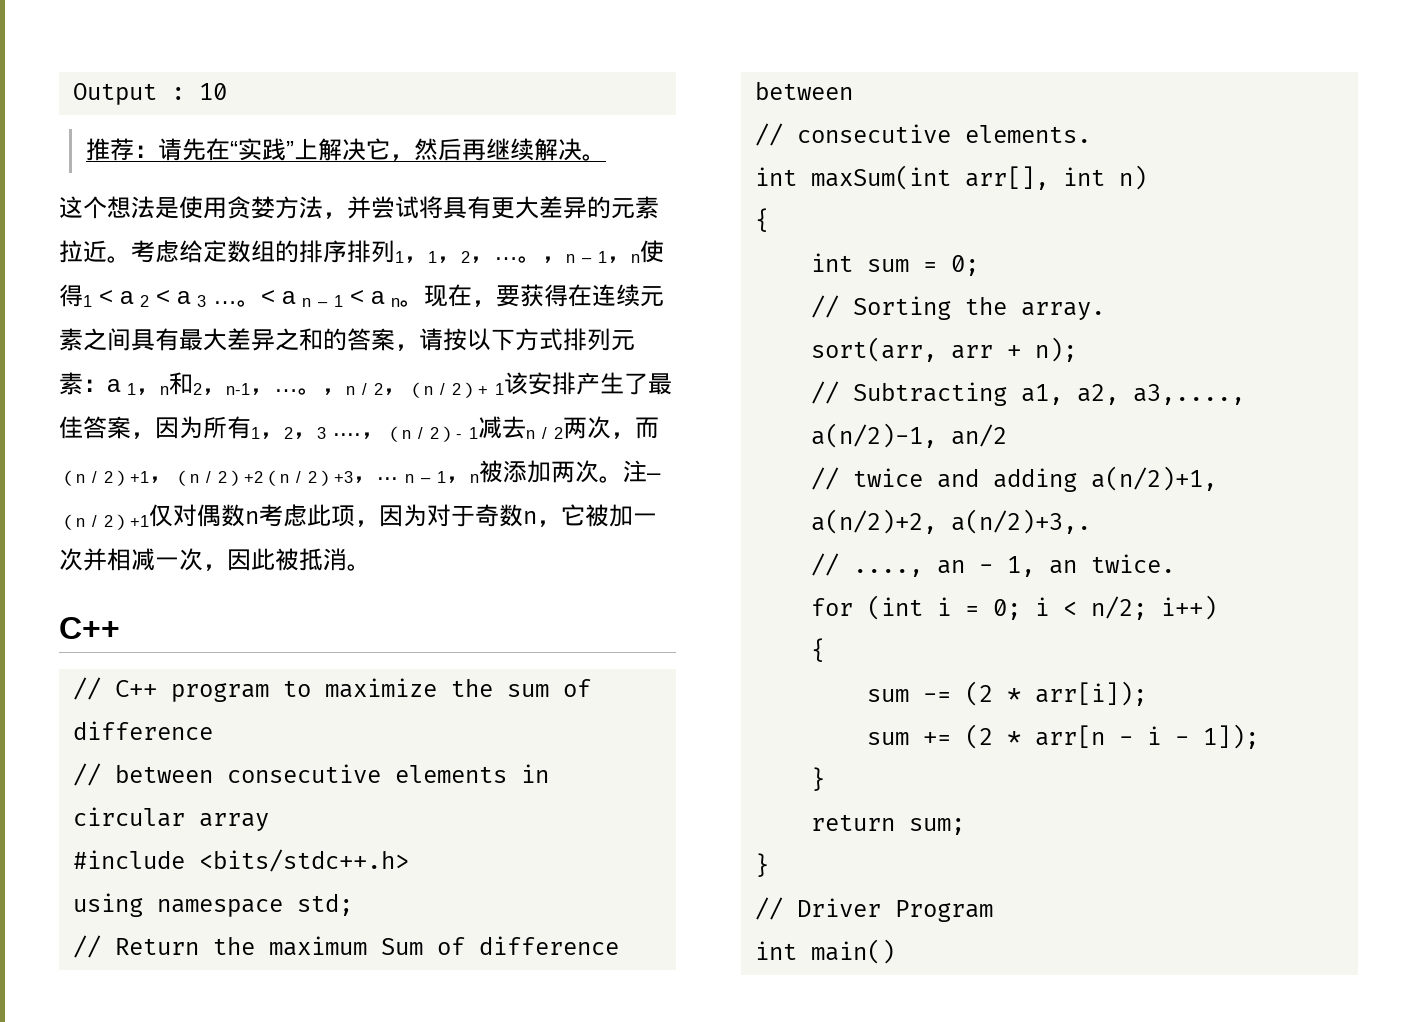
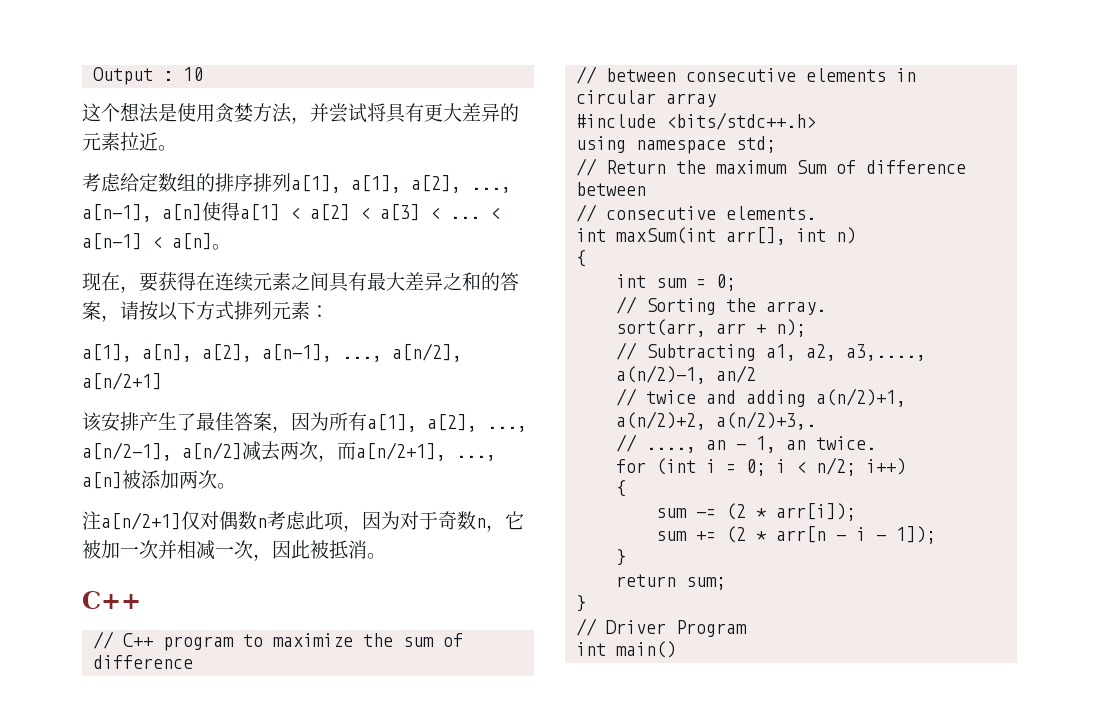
- 推荐：请先在“实践”上解决它，然后再继续解决。
- 这个想法是使用贪婪方法，并尝试将具有更大差异的元素拉近。考虑给定数组的排序排列1，1，2，…。，n – 1，n使得1 < a 2 < a 3 …。< a n – 1 < a n。现在，要获得在连续元素之间具有最大差异之和的答案，请按以下方式排列元素：a 1，n和2，n-1，…。，n / 2，（n / 2）+ 1该安排产生了最佳答案，因为所有1，2，3 ....，（n / 2）- 1减去n / 2两次，而（n / 2）+1，（n / 2）+2（n / 2）+3，... n – 1，n被添加两次。注–（n / 2）+1仅对偶数n考虑此项，因为对于奇数n，它被加一次并相减一次，因此被抵消。
+ 这个想法是使用贪婪方法，并尝试将具有更大差异的元素拉近。
+ 考虑给定数组的排序排列a[1], a[1], a[2], ..., a[n-1], a[n]使得a[1] < a[2] < a[3] < ... < a[n-1] < a[n]。
+ 现在，要获得在连续元素之间具有最大差异之和的答案，请按以下方式排列元素：
+ a[1], a[n], a[2], a[n-1], ..., a[n/2], a[n/2+1]
+ 该安排产生了最佳答案，因为所有a[1], a[2], ..., a[n/2-1], a[n/2]减去两次，而a[n/2+1], ..., a[n]被添加两次。
+ 注a[n/2+1]仅对偶数n考虑此项，因为对于奇数n，它被加一次并相减一次，因此被抵消。

